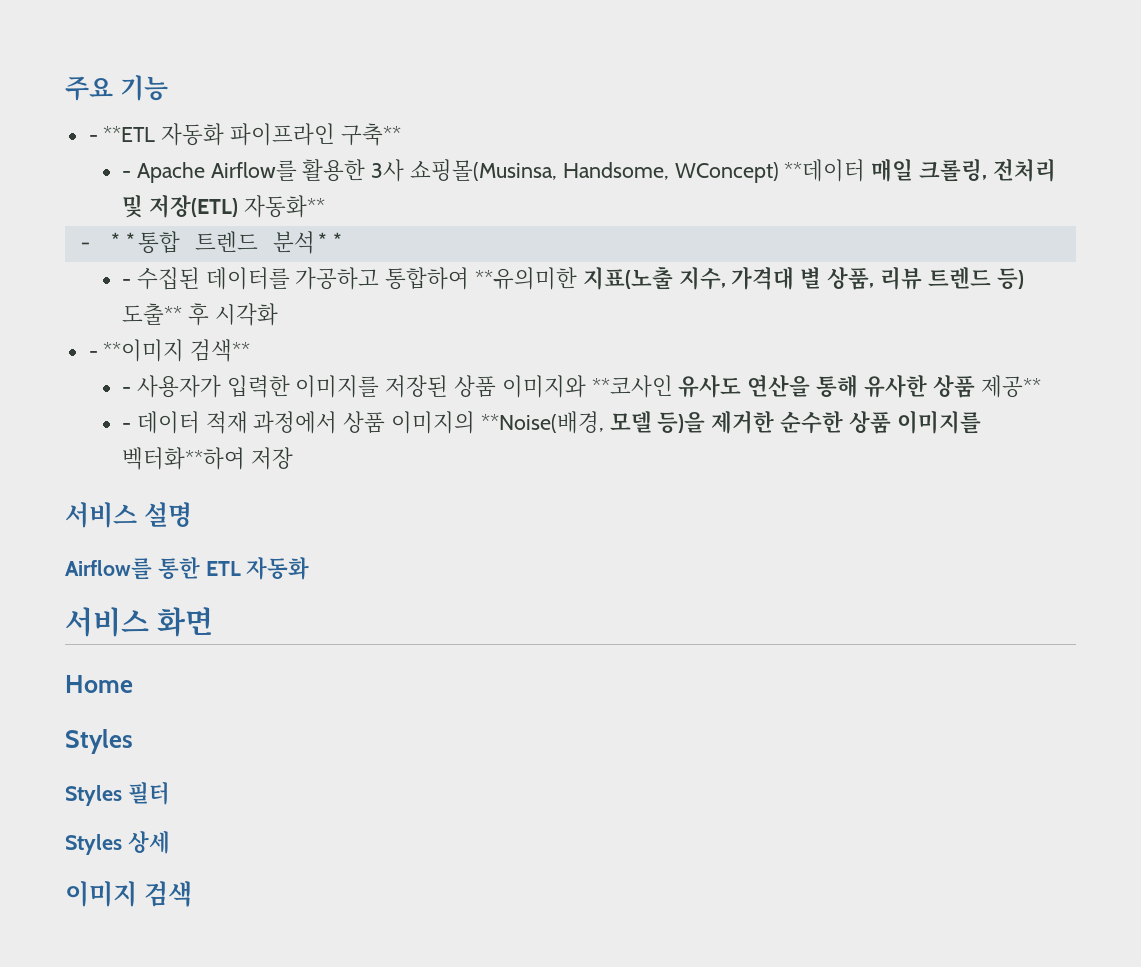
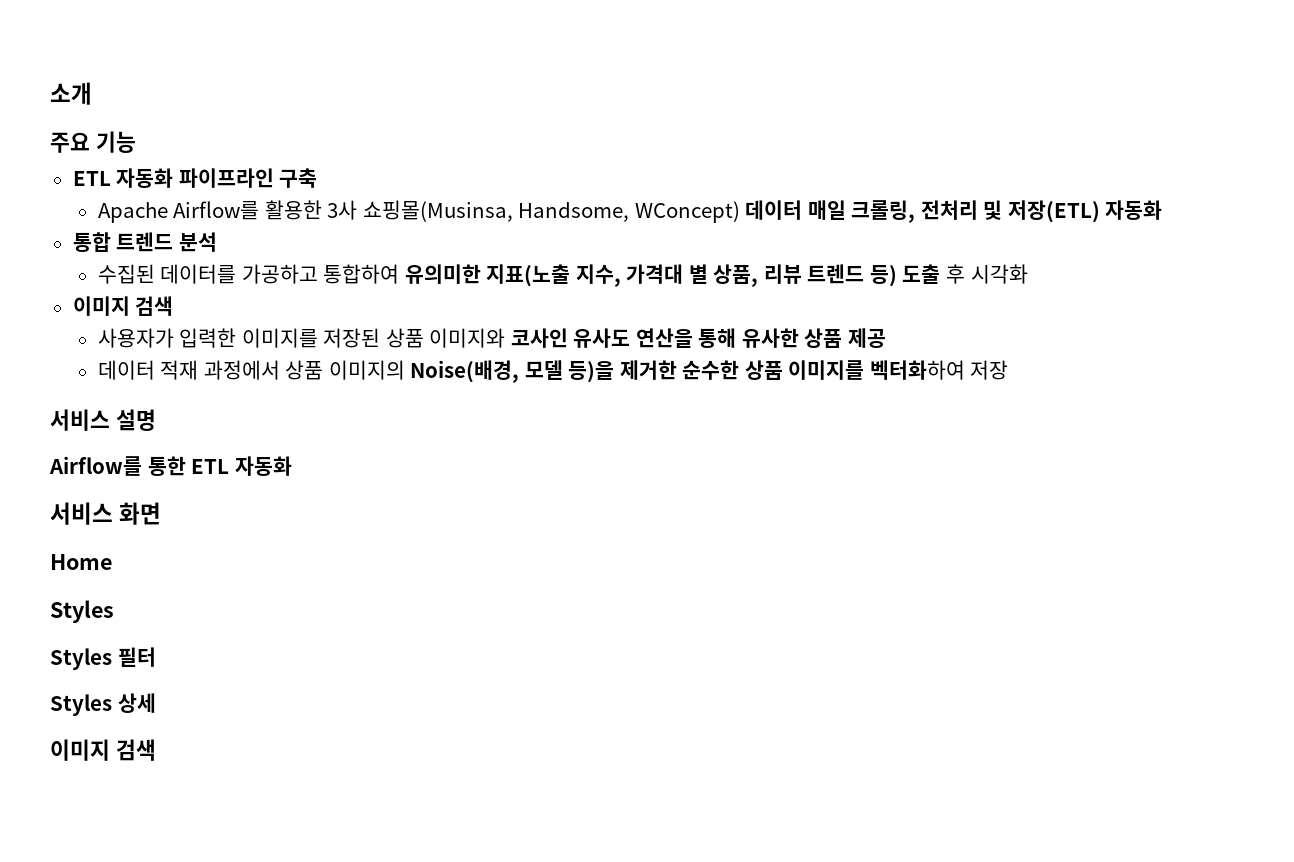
+ 소개
- - **ETL 자동화 파이프라인 구축**
- - Apache Airflow를 활용한 3사 쇼핑몰(Musinsa, Handsome, WConcept) **데이터 매일 크롤링, 전처리 및 저장(ETL) 자동화**
- - **통합 트렌드 분석**
- - 수집된 데이터를 가공하고 통합하여 **유의미한 지표(노출 지수, 가격대 별 상품, 리뷰 트렌드 등) 도출** 후 시각화
- - **이미지 검색**
- - 사용자가 입력한 이미지를 저장된 상품 이미지와 **코사인 유사도 연산을 통해 유사한 상품 제공**
- - 데이터 적재 과정에서 상품 이미지의 **Noise(배경, 모델 등)을 제거한 순수한 상품 이미지를 벡터화**하여 저장
+ ETL 자동화 파이프라인 구축
+ Apache Airflow를 활용한 3사 쇼핑몰(Musinsa, Handsome, WConcept) 데이터 매일 크롤링, 전처리 및 저장(ETL) 자동화
+ 통합 트렌드 분석
+ 수집된 데이터를 가공하고 통합하여 유의미한 지표(노출 지수, 가격대 별 상품, 리뷰 트렌드 등) 도출 후 시각화
+ 이미지 검색
+ 사용자가 입력한 이미지를 저장된 상품 이미지와 코사인 유사도 연산을 통해 유사한 상품 제공
+ 데이터 적재 과정에서 상품 이미지의 Noise(배경, 모델 등)을 제거한 순수한 상품 이미지를 벡터화하여 저장

